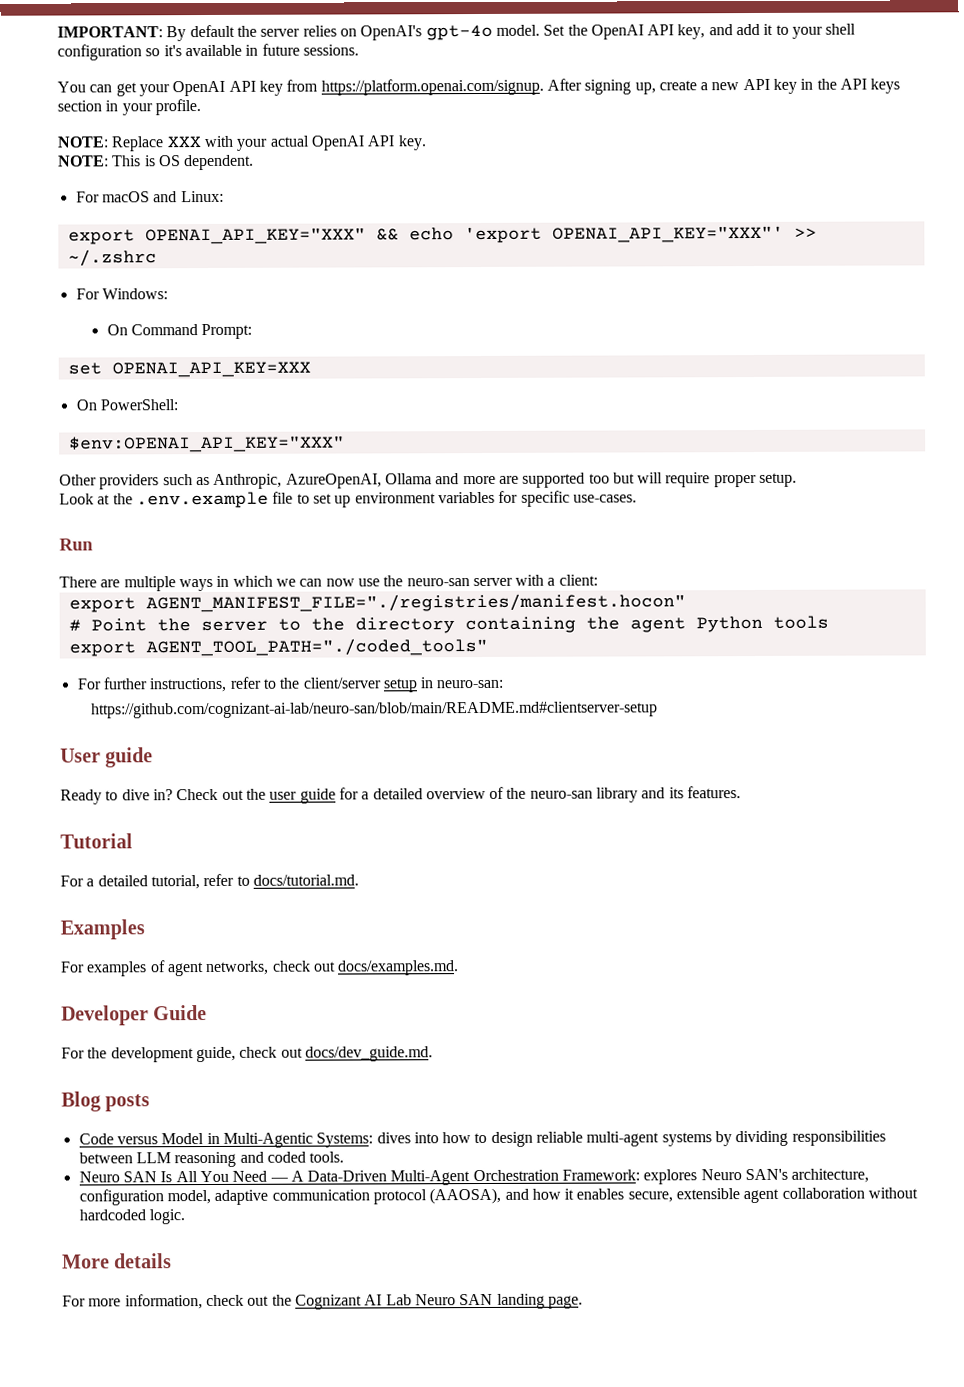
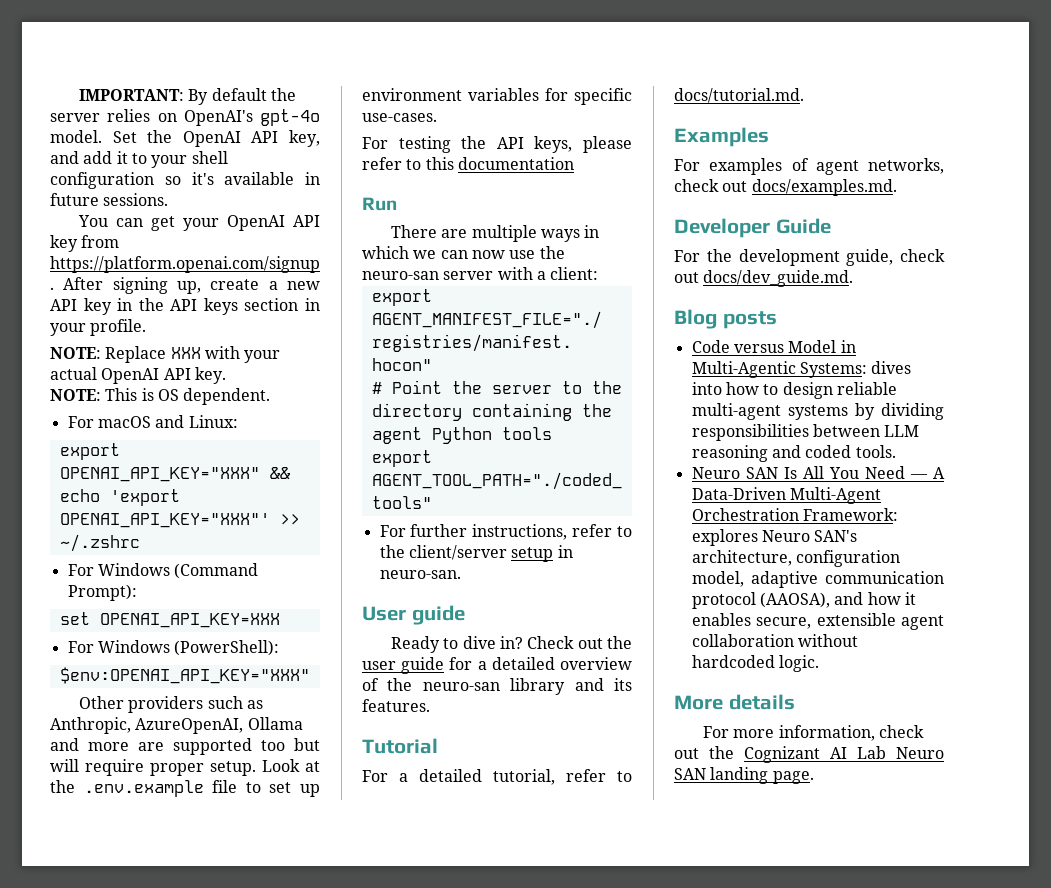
- For Windows:
- On Command Prompt:
+ For Windows (Command Prompt):
- On PowerShell:
+ For Windows (PowerShell):
- Other providers such as Anthropic, AzureOpenAI, Ollama and more are supported too but will require proper setup.
- Look at the .env.example file to set up environment variables for specific use-cases.
+ Other providers such as Anthropic, AzureOpenAI, Ollama and more are supported too but will require proper setup. Look at the .env.example file to set up environment variables for specific use-cases.
+ For testing the API keys, please refer to this documentation
- For further instructions, refer to the client/server setup in neuro-san:
- https://github.com/cognizant-ai-lab/neuro-san/blob/main/README.md#clientserver-setup
+ For further instructions, refer to the client/server setup in neuro-san.

